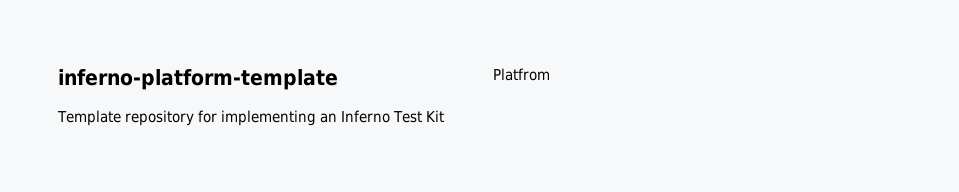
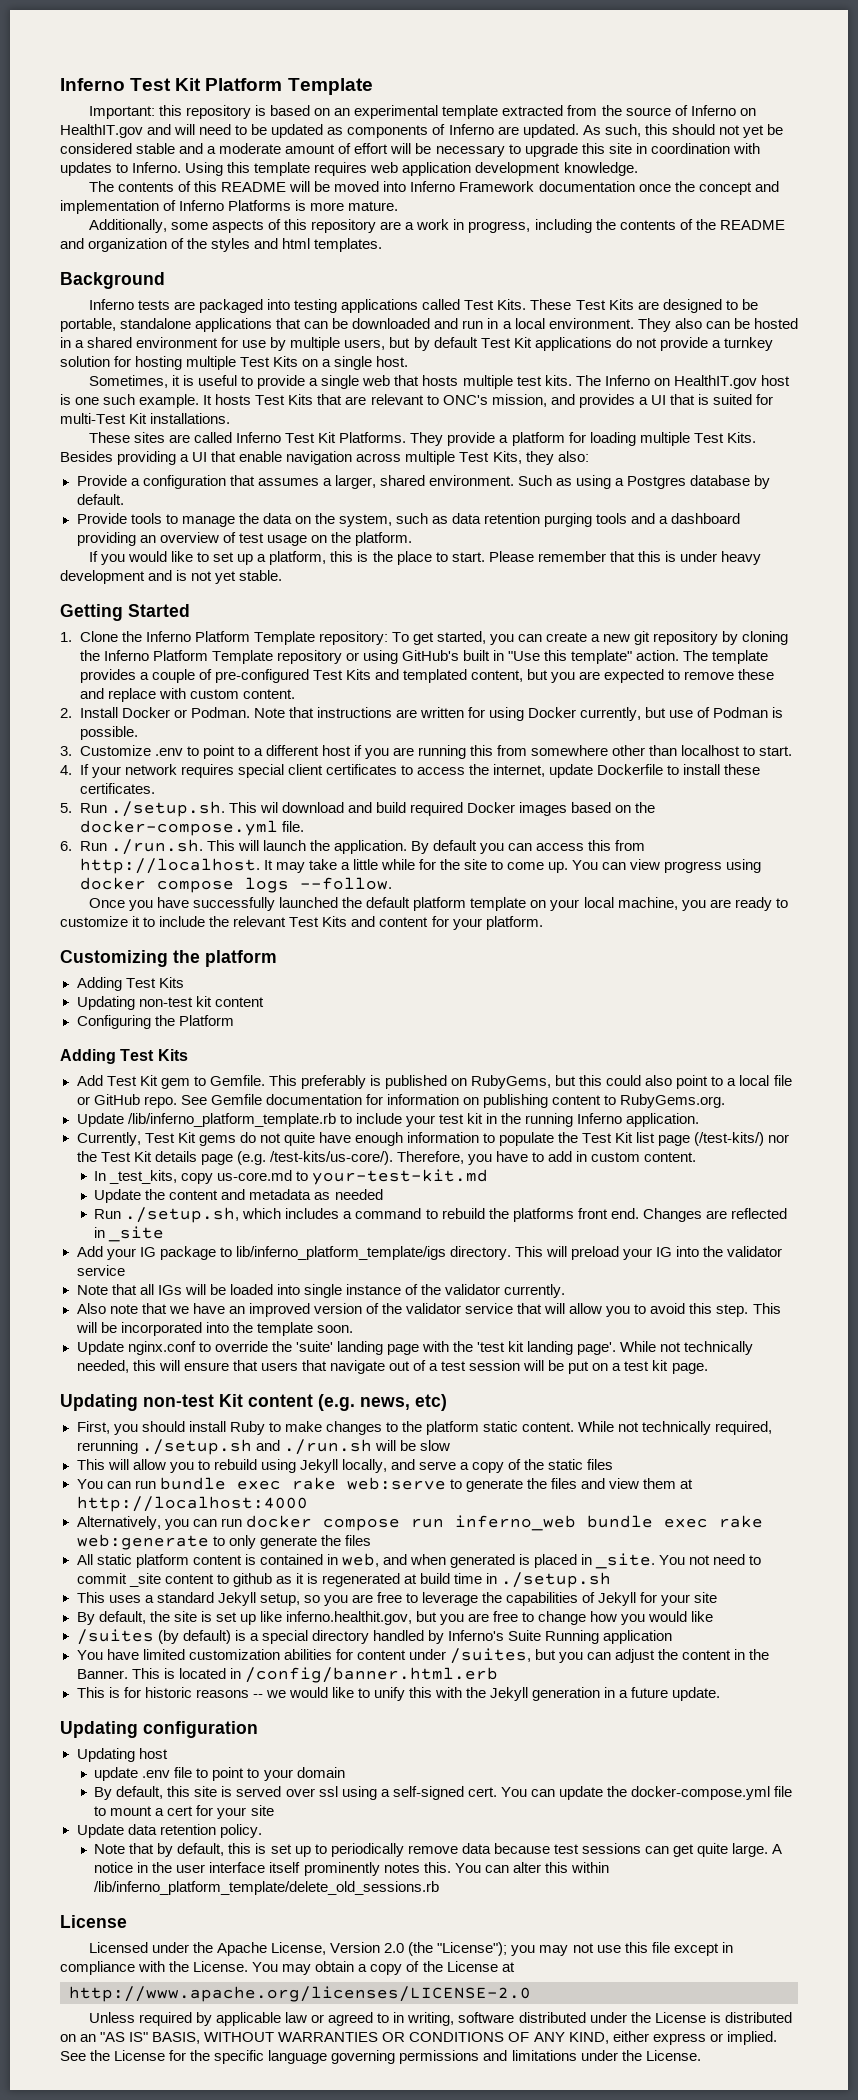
- inferno-platform-template
- Template repository for implementing an Inferno Test Kit Platfrom
+ Inferno Test Kit Platform Template
+ Important: this repository is based on an experimental template extracted from the source of Inferno on HealthIT.gov and will need to be updated as components of Inferno are updated. As such, this should not yet be considered stable and a moderate amount of effort will be necessary to upgrade this site in coordination with updates to Inferno. Using this template requires web application development knowledge.
+ The contents of this README will be moved into Inferno Framework documentation once the concept and implementation of Inferno Platforms is more mature.
+ Additionally, some aspects of this repository are a work in progress, including the contents of the README and organization of the styles and html templates.
+ Background
+ Inferno tests are packaged into testing applications called Test Kits. These Test Kits are designed to be portable, standalone applications that can be downloaded and run in a local environment. They also can be hosted in a shared environment for use by multiple users, but by default Test Kit applications do not provide a turnkey solution for hosting multiple Test Kits on a single host.
+ Sometimes, it is useful to provide a single web that hosts multiple test kits. The Inferno on HealthIT.gov host is one such example. It hosts Test Kits that are relevant to ONC's mission, and provides a UI that is suited for multi-Test Kit installations.
+ These sites are called Inferno Test Kit Platforms. They provide a platform for loading multiple Test Kits. Besides providing a UI that enable navigation across multiple Test Kits, they also:
+ Provide a configuration that assumes a larger, shared environment. Such as using a Postgres database by default.
+ Provide tools to manage the data on the system, such as data retention purging tools and a dashboard providing an overview of test usage on the platform.
+ If you would like to set up a platform, this is the place to start. Please remember that this is under heavy development and is not yet stable.
+ Getting Started
+ 1. Clone the Inferno Platform Template repository: To get started, you can create a new git repository by cloning the Inferno Platform Template repository or using GitHub's built in "Use this template" action. The template provides a couple of pre-configured Test Kits and templated content, but you are expected to remove these and replace with custom content.
+ 2. Install Docker or Podman. Note that instructions are written for using Docker currently, but use of Podman is possible.
+ 3. Customize .env to point to a different host if you are running this from somewhere other than localhost to start.
+ 4. If your network requires special client certificates to access the internet, update Dockerfile to install these certificates.
+ 5. Run ./setup.sh. This wil download and build required Docker images based on the docker-compose.yml file.
+ 6. Run ./run.sh. This will launch the application. By default you can access this from http://localhost. It may take a little while for the site to come up. You can view progress using docker compose logs --follow.
+ Once you have successfully launched the default platform template on your local machine, you are ready to customize it to include the relevant Test Kits and content for your platform.
+ Customizing the platform
+ Adding Test Kits
+ Updating non-test kit content
+ Configuring the Platform
+ Adding Test Kits
+ Add Test Kit gem to Gemfile. This preferably is published on RubyGems, but this could also point to a local file or GitHub repo. See Gemfile documentation for information on publishing content to RubyGems.org.
+ Update /lib/inferno_platform_template.rb to include your test kit in the running Inferno application.
+ Currently, Test Kit gems do not quite have enough information to populate the Test Kit list page (/test-kits/) nor the Test Kit details page (e.g. /test-kits/us-core/). Therefore, you have to add in custom content.
+ In _test_kits, copy us-core.md to your-test-kit.md
+ Update the content and metadata as needed
+ Run ./setup.sh, which includes a command to rebuild the platforms front end. Changes are reflected in _site
+ Add your IG package to lib/inferno_platform_template/igs directory. This will preload your IG into the validator service
+ Note that all IGs will be loaded into single instance of the validator currently.
+ Also note that we have an improved version of the validator service that will allow you to avoid this step. This will be incorporated into the template soon.
+ Update nginx.conf to override the 'suite' landing page with the 'test kit landing page'. While not technically needed, this will ensure that users that navigate out of a test session will be put on a test kit page.
+ Updating non-test Kit content (e.g. news, etc)
+ First, you should install Ruby to make changes to the platform static content. While not technically required, rerunning ./setup.sh and ./run.sh will be slow
+ This will allow you to rebuild using Jekyll locally, and serve a copy of the static files
+ You can run bundle exec rake web:serve to generate the files and view them at http://localhost:4000
+ Alternatively, you can run docker compose run inferno_web bundle exec rake web:generate to only generate the files
+ All static platform content is contained in web, and when generated is placed in _site. You not need to commit _site content to github as it is regenerated at build time in ./setup.sh
+ This uses a standard Jekyll setup, so you are free to leverage the capabilities of Jekyll for your site
+ By default, the site is set up like inferno.healthit.gov, but you are free to change how you would like
+ /suites (by default) is a special directory handled by Inferno's Suite Running application
+ You have limited customization abilities for content under /suites, but you can adjust the content in the Banner. This is located in /config/banner.html.erb
+ This is for historic reasons -- we would like to unify this with the Jekyll generation in a future update.
+ Updating configuration
+ Updating host
+ update .env file to point to your domain
+ By default, this site is served over ssl using a self-signed cert. You can update the docker-compose.yml file to mount a cert for your site
+ Update data retention policy.
+ Note that by default, this is set up to periodically remove data because test sessions can get quite large. A notice in the user interface itself prominently notes this. You can alter this within /lib/inferno_platform_template/delete_old_sessions.rb
+ License
+ Licensed under the Apache License, Version 2.0 (the "License"); you may not use this file except in compliance with the License. You may obtain a copy of the License at
+ http://www.apache.org/licenses/LICENSE-2.0
+ Unless required by applicable law or agreed to in writing, software distributed under the License is distributed on an "AS IS" BASIS, WITHOUT WARRANTIES OR CONDITIONS OF ANY KIND, either express or implied. See the License for the specific language governing permissions and limitations under the License.

